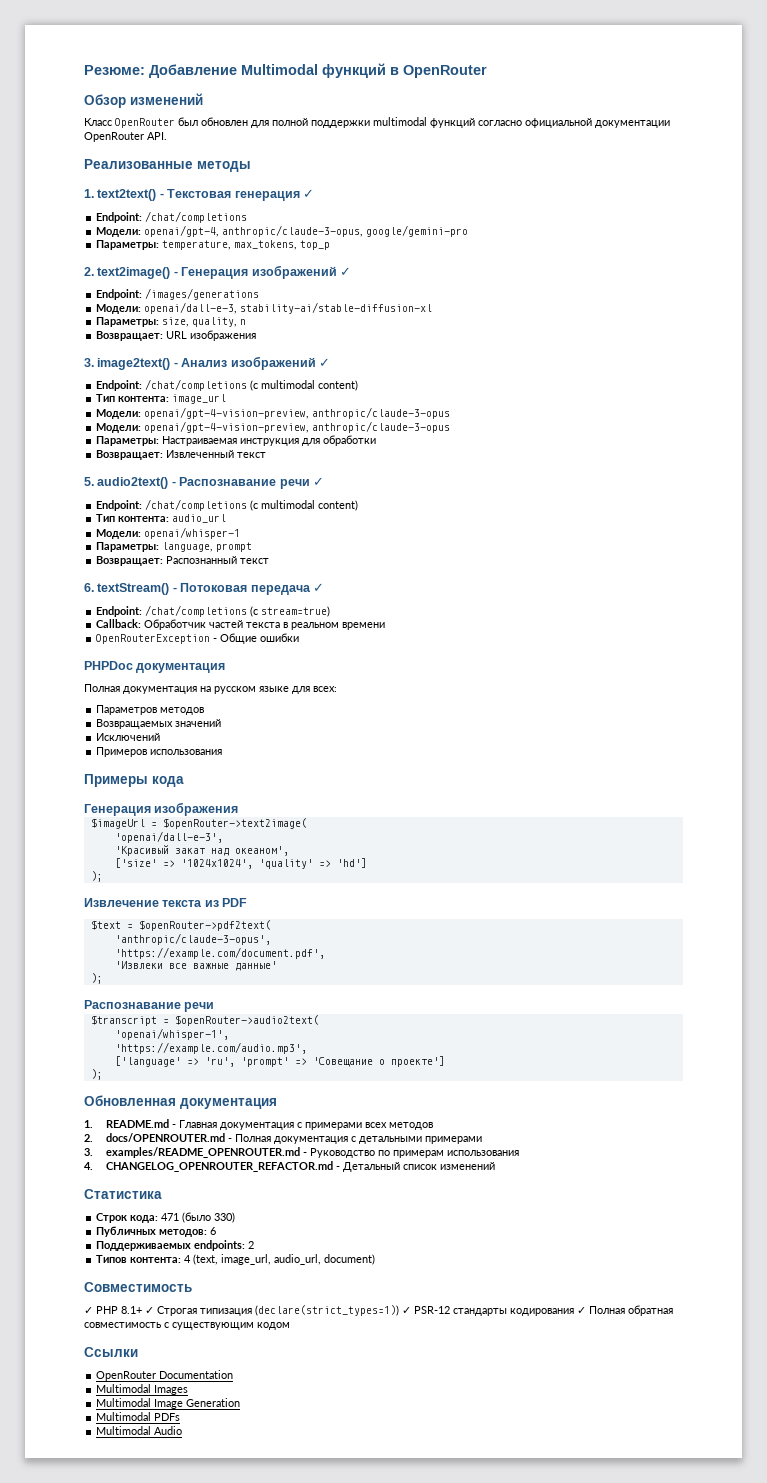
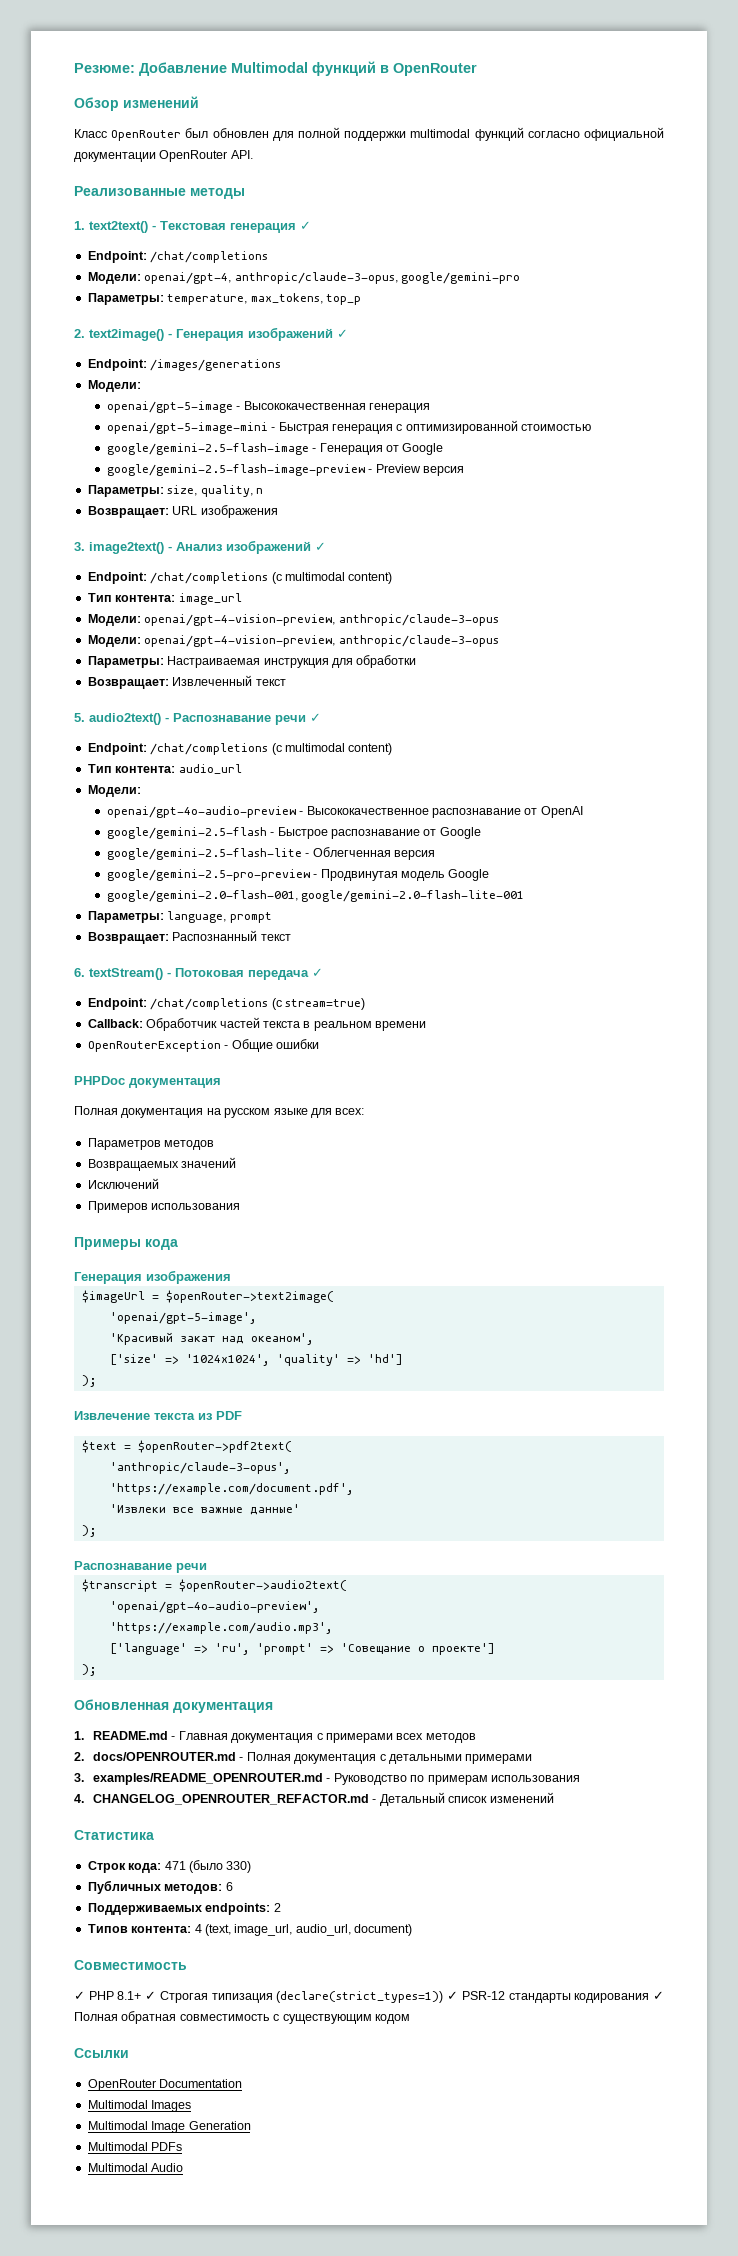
  Endpoint: /images/generations
- Модели: openai/dall-e-3, stability-ai/stable-diffusion-xl
+ Модели:
+ openai/gpt-5-image - Высококачественная генерация
+ openai/gpt-5-image-mini - Быстрая генерация с оптимизированной стоимостью
+ google/gemini-2.5-flash-image - Генерация от Google
+ google/gemini-2.5-flash-image-preview - Preview версия
  Тип контента: audio_url
- Модели: openai/whisper-1
+ Модели:
+ openai/gpt-4o-audio-preview - Высококачественное распознавание от OpenAI
+ google/gemini-2.5-flash - Быстрое распознавание от Google
+ google/gemini-2.5-flash-lite - Облегченная версия
+ google/gemini-2.5-pro-preview - Продвинутая модель Google
+ google/gemini-2.0-flash-001, google/gemini-2.0-flash-lite-001
- 'openai/dall-e-3',
+ 'openai/gpt-5-image',
- 'openai/whisper-1',
+ 'openai/gpt-4o-audio-preview',

